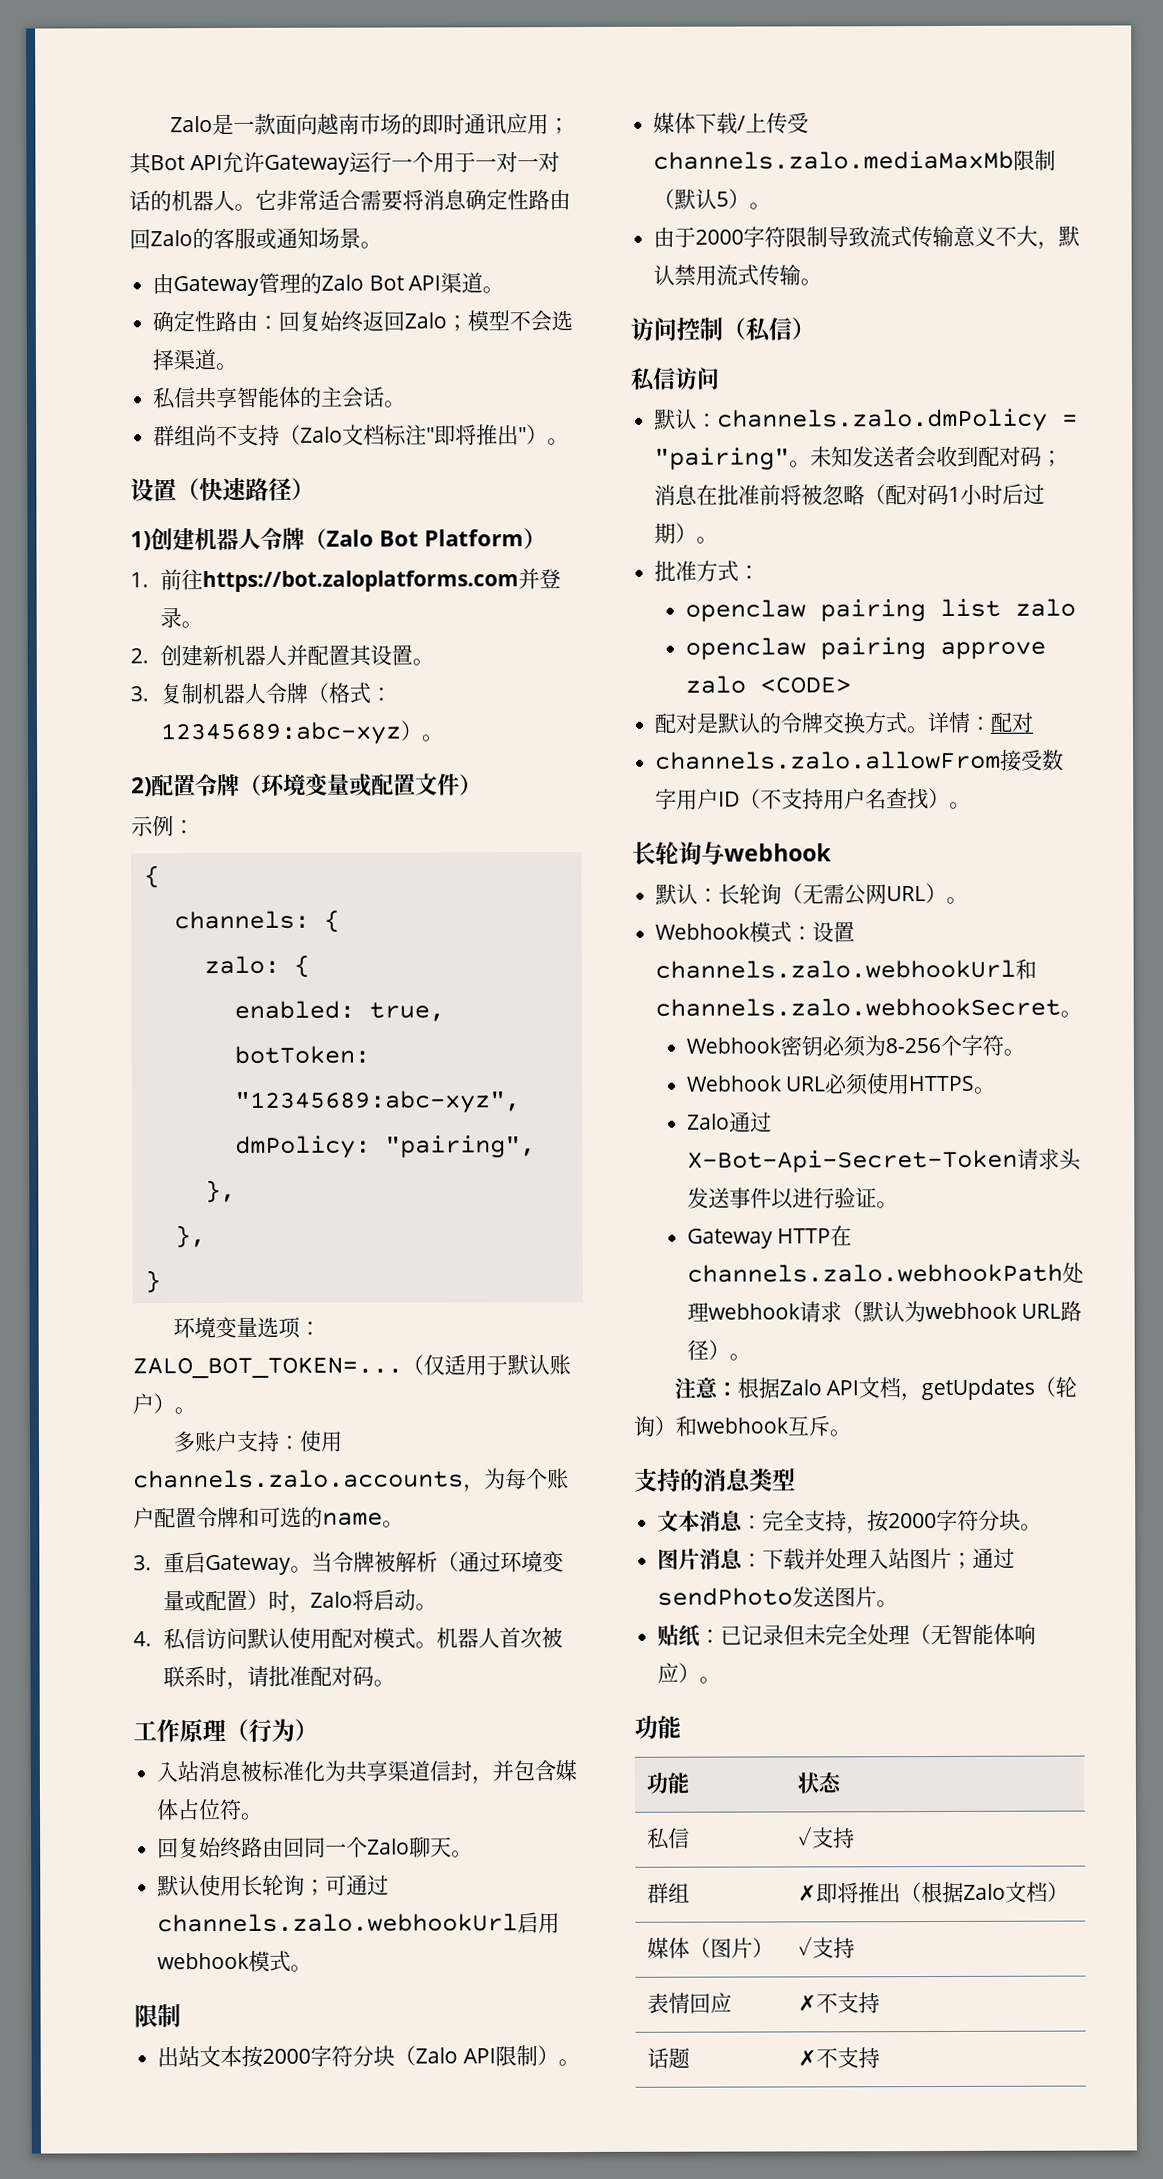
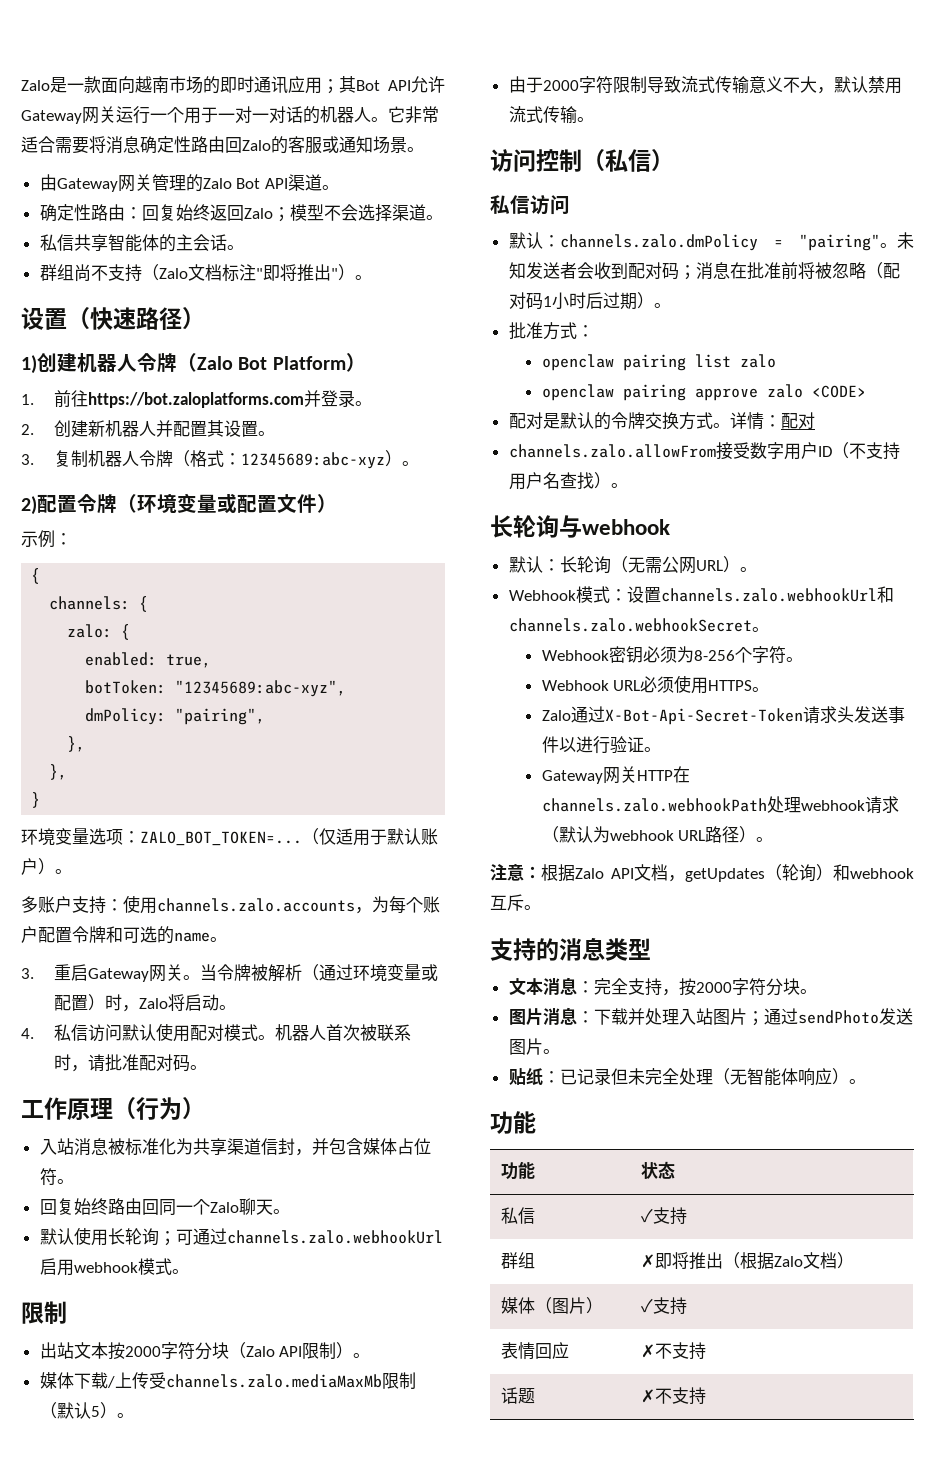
- Zalo是一款面向越南市场的即时通讯应用；其Bot API允许Gateway运行一个用于一对一对话的机器人。
+ Zalo是一款面向越南市场的即时通讯应用；其Bot API允许Gateway网关运行一个用于一对一对话的机器人。
- 由Gateway管理的Zalo Bot API渠道。
+ 由Gateway网关管理的Zalo Bot API渠道。
- 3.重启Gateway。
+ 3.重启Gateway网关。
- Gateway HTTP在channels.zalo.webhookPath处理webhook请求（默认为webhook URL路径）。
+ Gateway网关HTTP在channels.zalo.webhookPath处理webhook请求（默认为webhook URL路径）。

